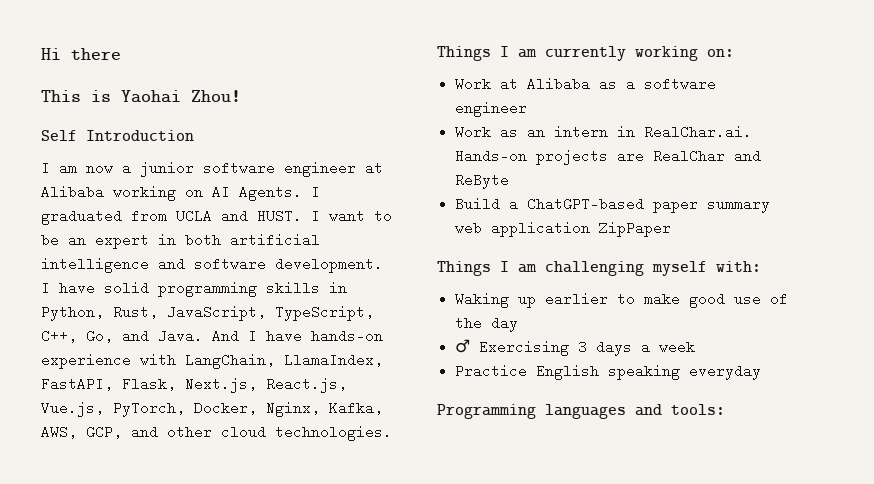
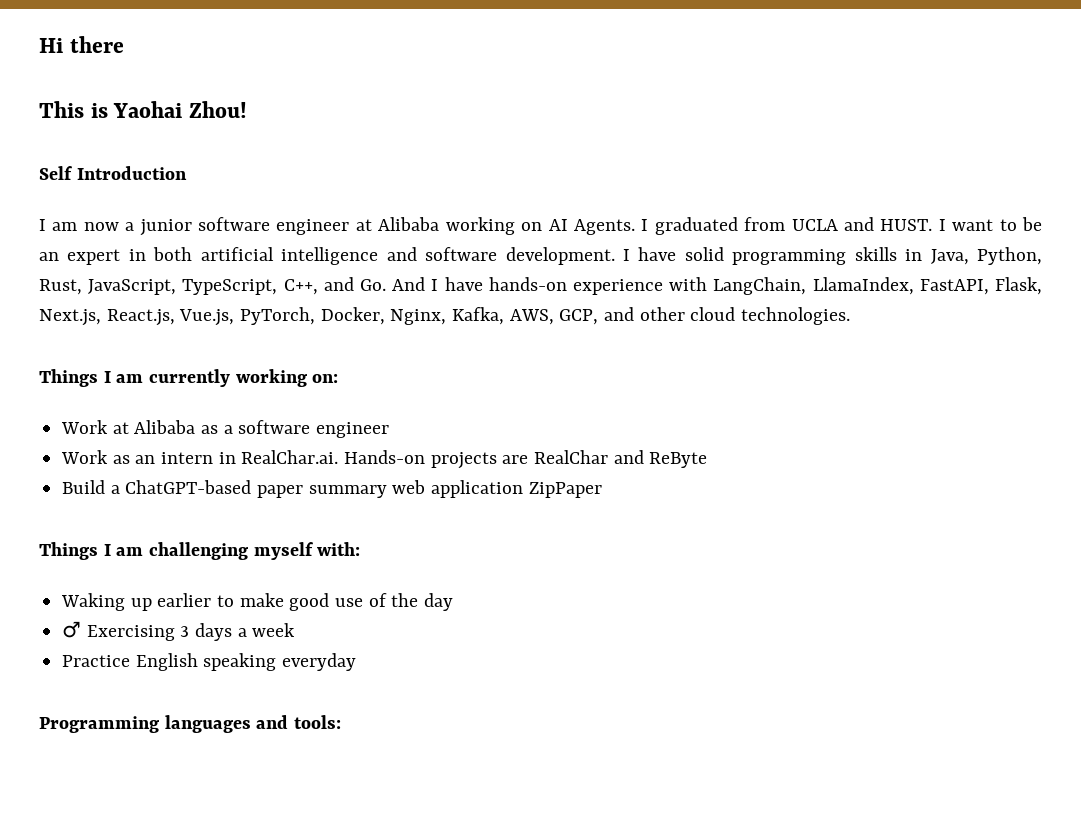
- I have solid programming skills in Python, Rust, JavaScript, TypeScript, C++, Go, and Java. And I have hands-on experience with LangChain, LlamaIndex, FastAPI, Flask, Next.js, React.js, Vue.js, PyTorch, Docker, Nginx, Kafka, AWS, GCP, and other cloud technologies.
+ I have solid programming skills in Java, Python, Rust, JavaScript, TypeScript, C++, and Go. And I have hands-on experience with LangChain, LlamaIndex, FastAPI, Flask, Next.js, React.js, Vue.js, PyTorch, Docker, Nginx, Kafka, AWS, GCP, and other cloud technologies.

